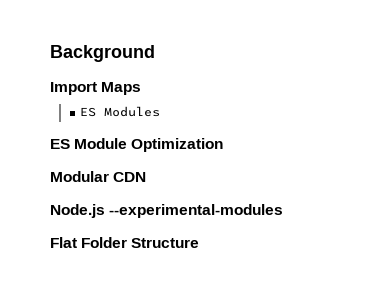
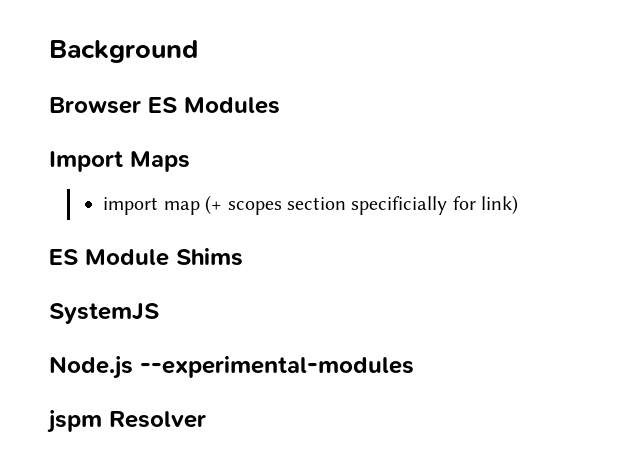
+ Browser ES Modules
- ES Modules
+ import map (+ scopes section specificially for link)
- ES Module Optimization
- Modular CDN
+ ES Module Shims
+ SystemJS
- Flat Folder Structure
+ jspm Resolver

